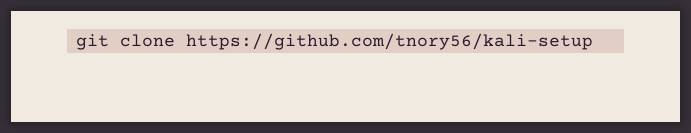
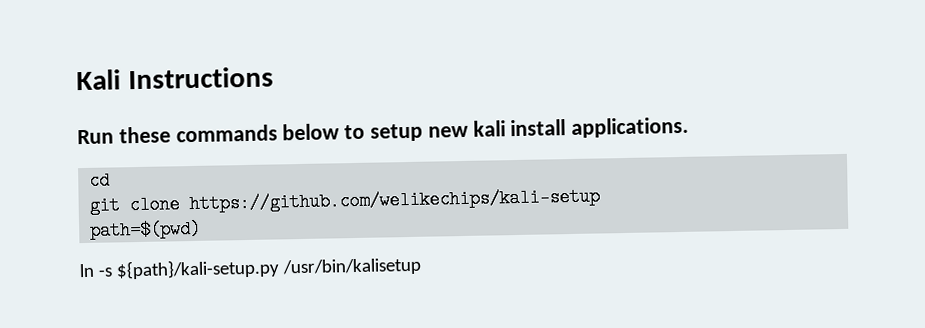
- git clone https://github.com/tnory56/kali-setup
+ Kali Instructions
+ Run these commands below to setup new kali install applications.
+ cd
+ git clone https://github.com/welikechips/kali-setup
+ path=$(pwd)
+ ln -s ${path}/kali-setup.py /usr/bin/kalisetup

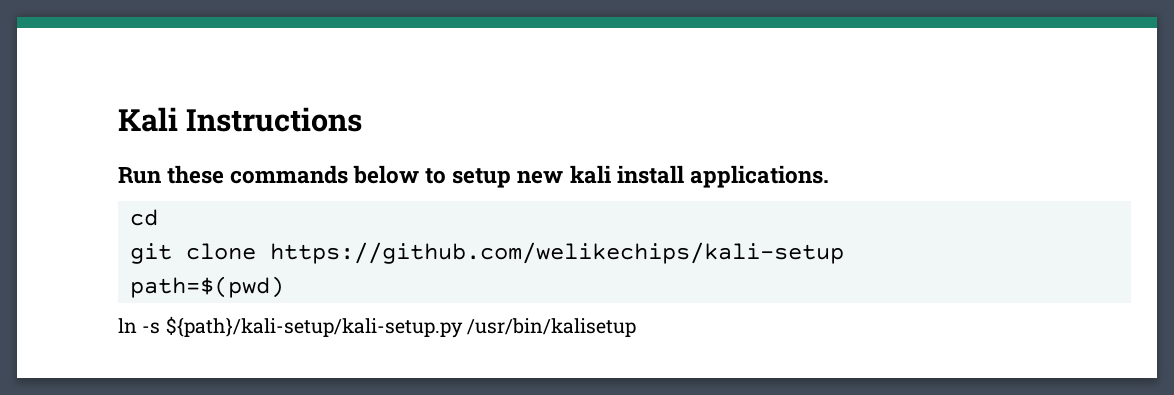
- ln -s ${path}/kali-setup.py /usr/bin/kalisetup
+ ln -s ${path}/kali-setup/kali-setup.py /usr/bin/kalisetup

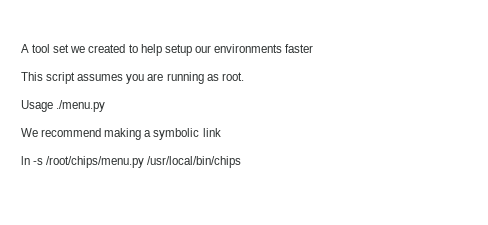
- Kali Instructions
- Run these commands below to setup new kali install applications.
- cd
- git clone https://github.com/welikechips/kali-setup
- path=$(pwd)
+ A tool set we created to help setup our environments faster
+ This script assumes you are running as root.
+ Usage ./menu.py
+ We recommend making a symbolic link
- ln -s ${path}/kali-setup/kali-setup.py /usr/bin/kalisetup
+ ln -s /root/chips/menu.py /usr/local/bin/chips

